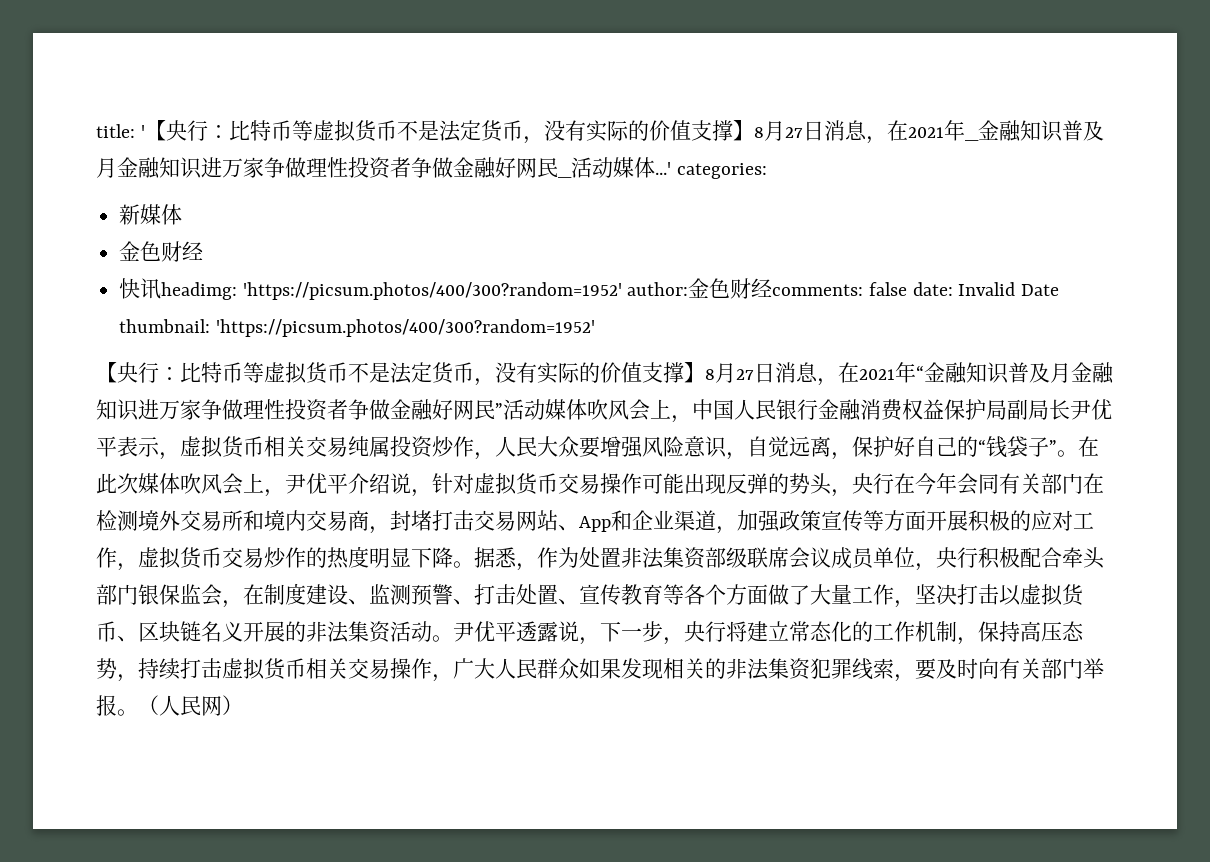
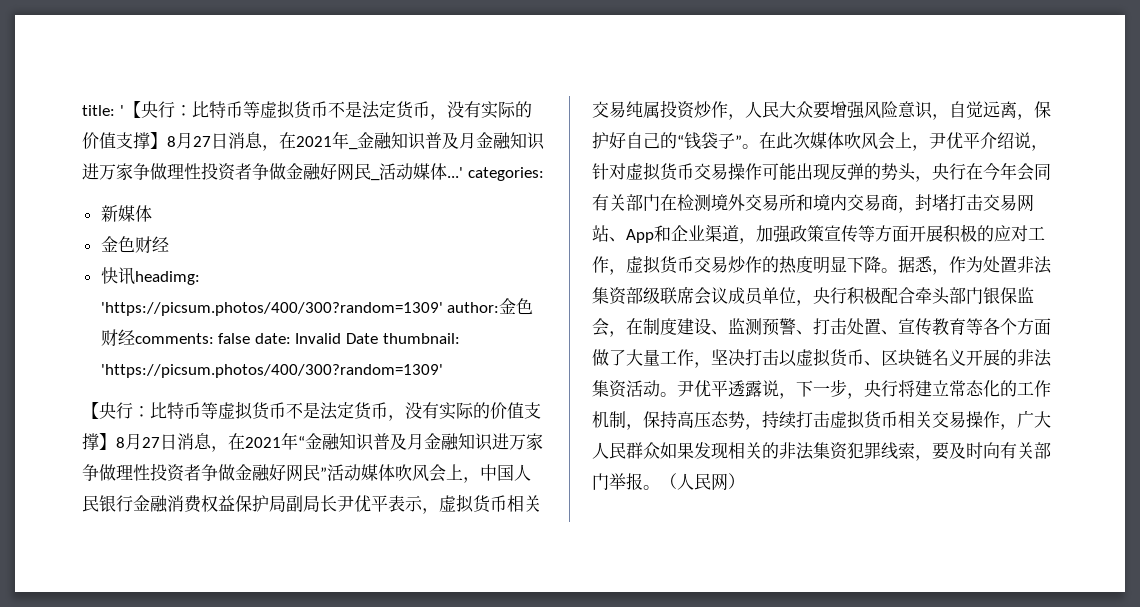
- 快讯headimg: 'https://picsum.photos/400/300?random=1952' author:金色财经comments: false date: Invalid Date thumbnail: 'https://picsum.photos/400/300?random=1952'
+ 快讯headimg: 'https://picsum.photos/400/300?random=1309' author:金色财经comments: false date: Invalid Date thumbnail: 'https://picsum.photos/400/300?random=1309'

